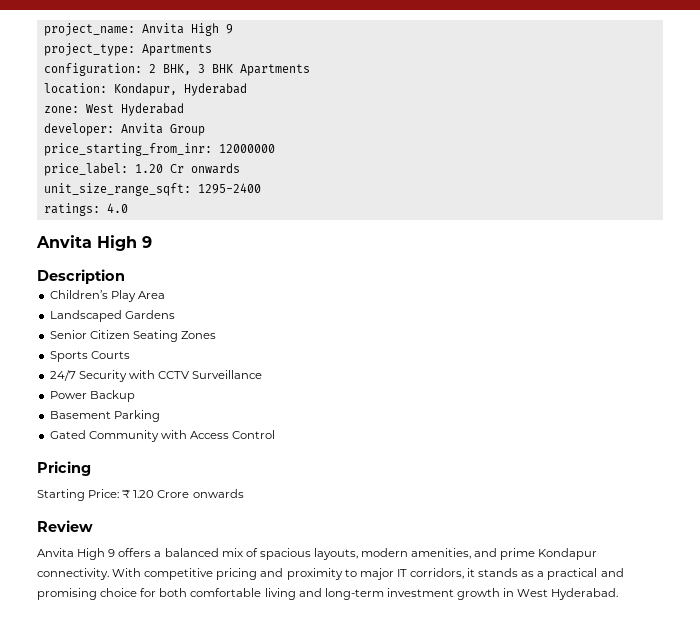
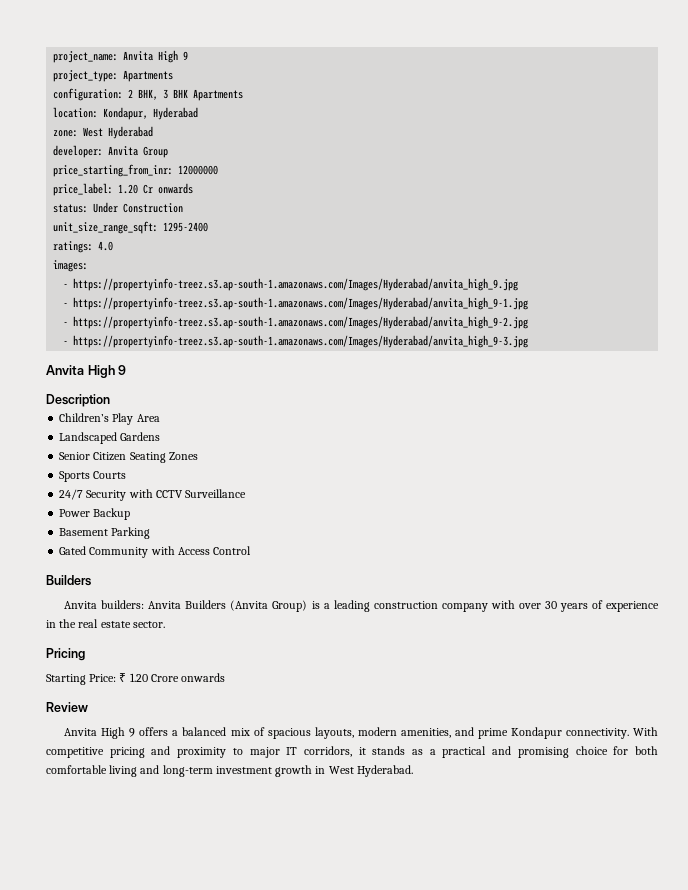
+ status: Under Construction
+ images:
+ - https://propertyinfo-treez.s3.ap-south-1.amazonaws.com/Images/Hyderabad/anvita_high_9.jpg
+ - https://propertyinfo-treez.s3.ap-south-1.amazonaws.com/Images/Hyderabad/anvita_high_9-1.jpg
+ - https://propertyinfo-treez.s3.ap-south-1.amazonaws.com/Images/Hyderabad/anvita_high_9-2.jpg
+ - https://propertyinfo-treez.s3.ap-south-1.amazonaws.com/Images/Hyderabad/anvita_high_9-3.jpg
  Gated Community with Access Control
+ Builders
+ Anvita builders: Anvita Builders (Anvita Group) is a leading construction company with over 30 years of experience in the real estate sector.

